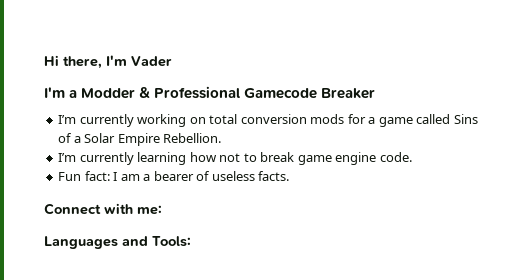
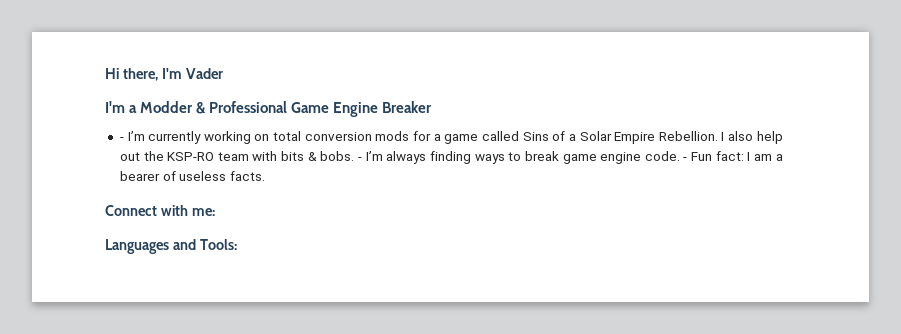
- I'm a Modder & Professional Gamecode Breaker
+ I'm a Modder & Professional Game Engine Breaker
- I’m currently working on total conversion mods for a game called Sins of a Solar Empire Rebellion.
- I’m currently learning how not to break game engine code.
- Fun fact: I am a bearer of useless facts.
+ - I’m currently working on total conversion mods for a game called Sins of a Solar Empire Rebellion. I also help out the KSP-RO team with bits & bobs. - I’m always finding ways to break game engine code. - Fun fact: I am a bearer of useless facts.

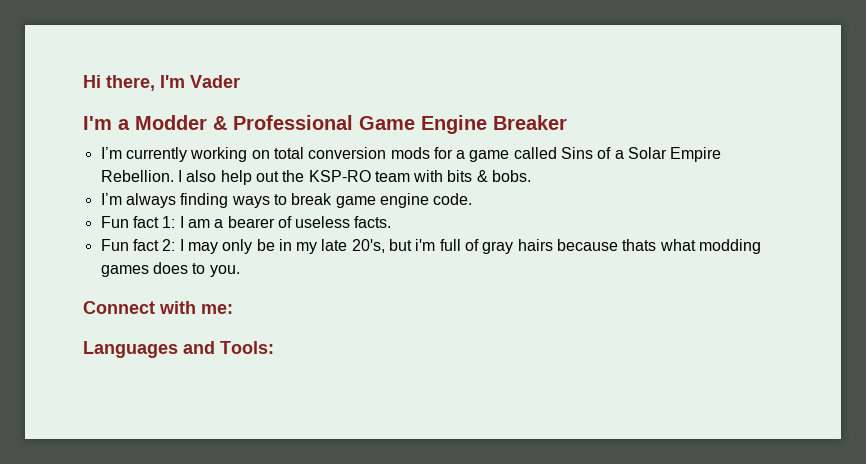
- - I’m currently working on total conversion mods for a game called Sins of a Solar Empire Rebellion.
+ I’m currently working on total conversion mods for a game called Sins of a Solar Empire Rebellion.
- I also help out the KSP-RO team with bits & bobs. - I’m always finding ways to break game engine code. - Fun fact: I am a bearer of useless facts.
+ I also help out the KSP-RO team with bits & bobs.
+ I’m always finding ways to break game engine code.
+ Fun fact 1: I am a bearer of useless facts.
+ Fun fact 2: I may only be in my late 20's, but i'm full of gray hairs because thats what modding games does to you.

